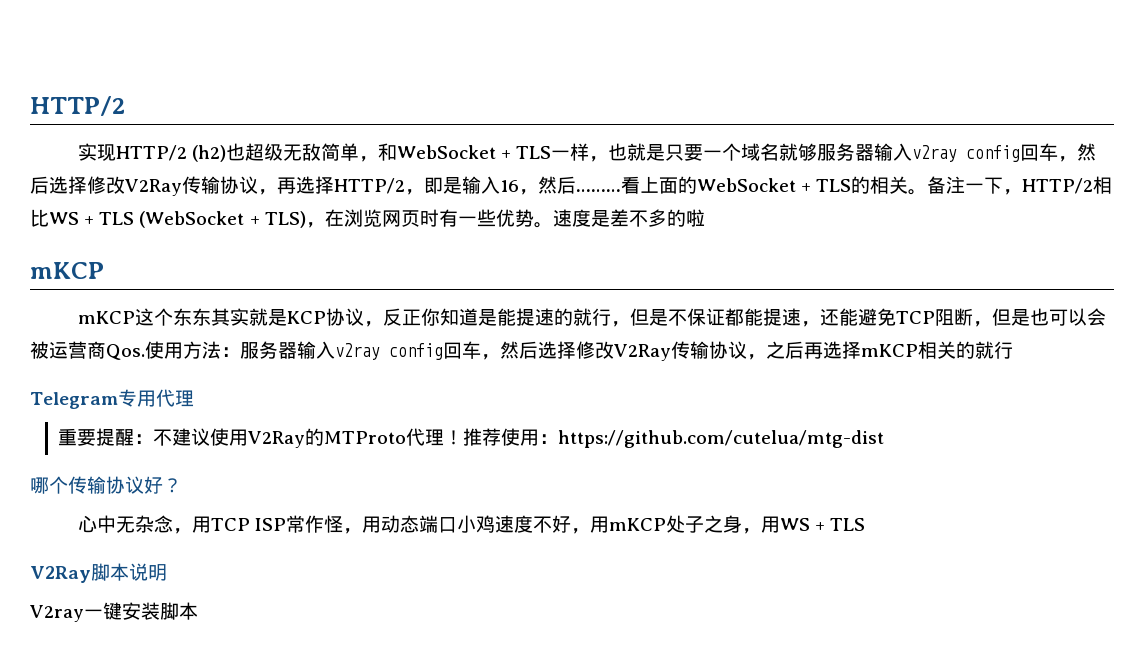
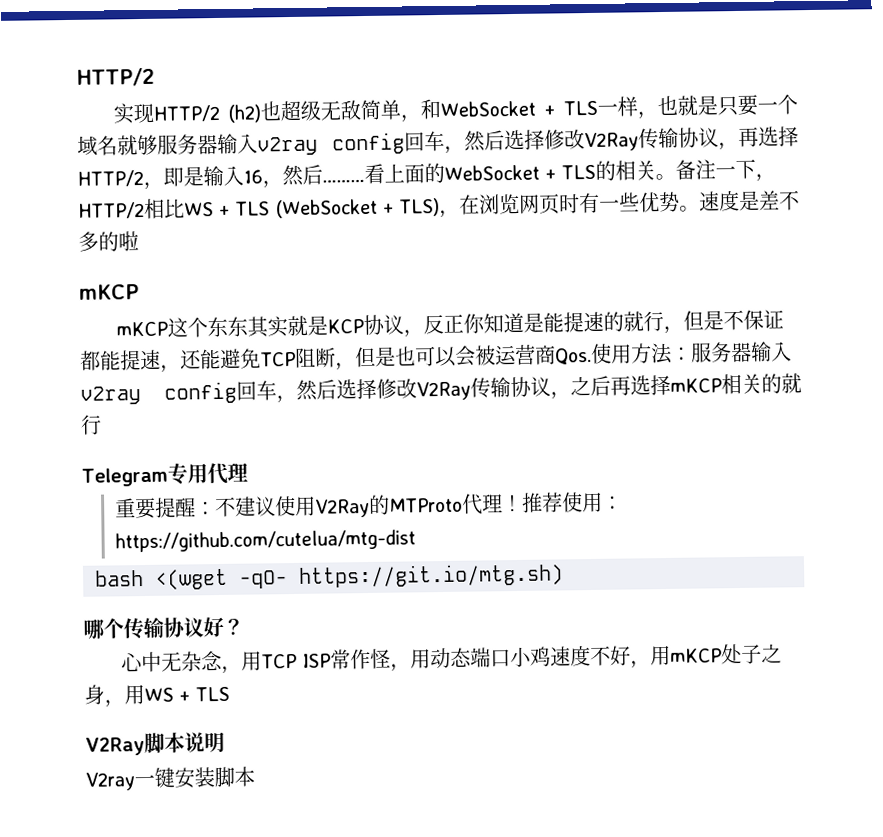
+ bash <(wget -qO- https://git.io/mtg.sh)

